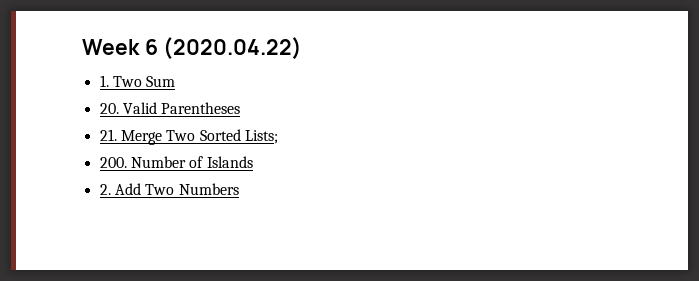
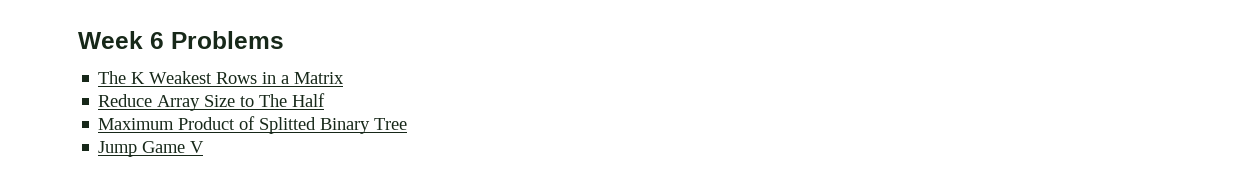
- Week 6 (2020.04.22)
- 1. Two Sum
- 20. Valid Parentheses
- 21. Merge Two Sorted Lists;
- 200. Number of Islands
- 2. Add Two Numbers
+ Week 6 Problems
+ The K Weakest Rows in a Matrix
+ Reduce Array Size to The Half
+ Maximum Product of Splitted Binary Tree
+ Jump Game V

